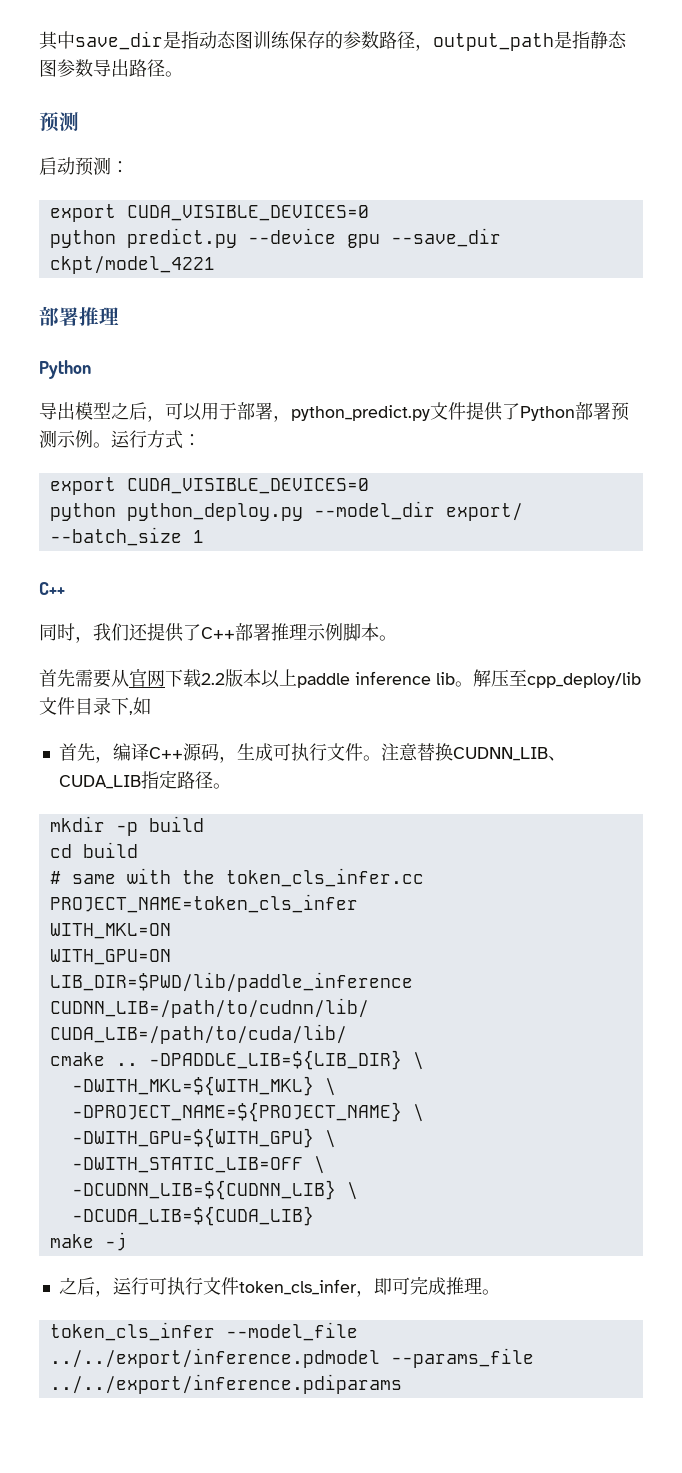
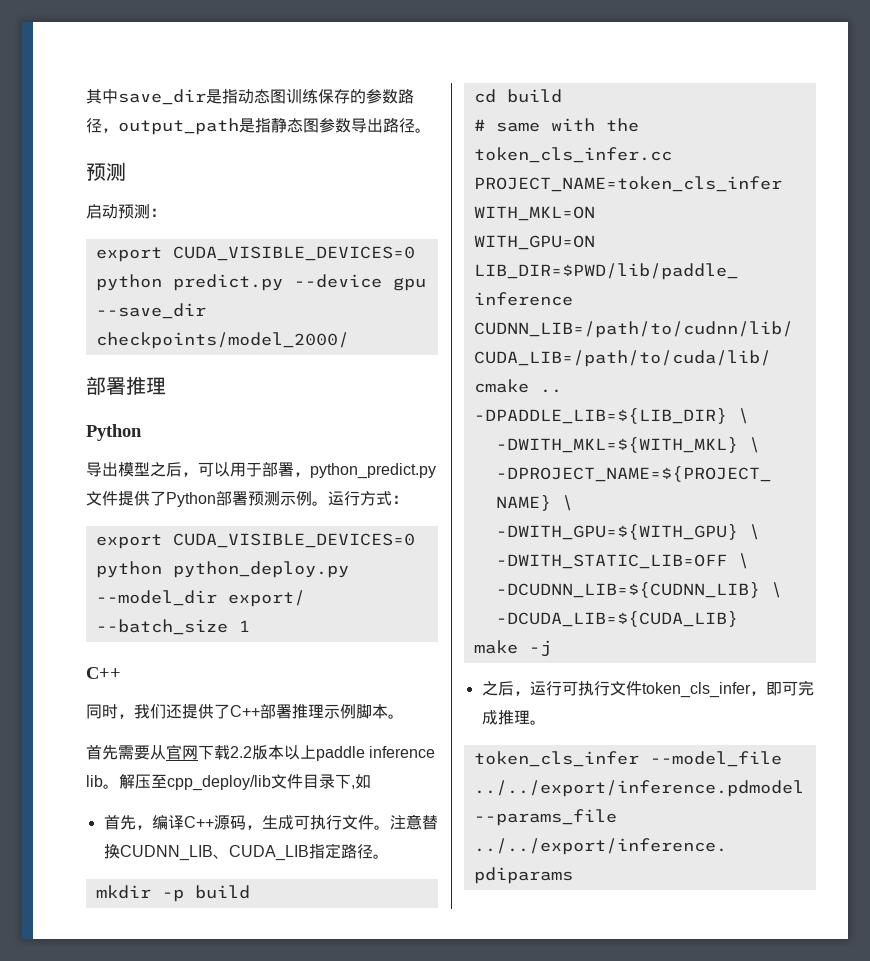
- python predict.py --device gpu --save_dir ckpt/model_4221
+ python predict.py --device gpu --save_dir checkpoints/model_2000/

